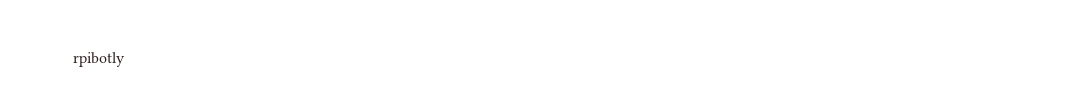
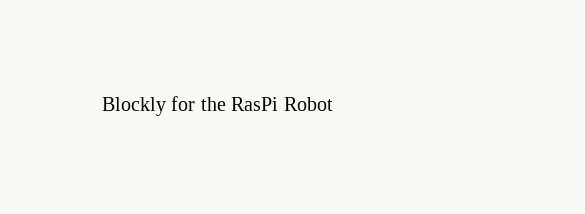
- rpibotly
+ Blockly for the RasPi Robot

